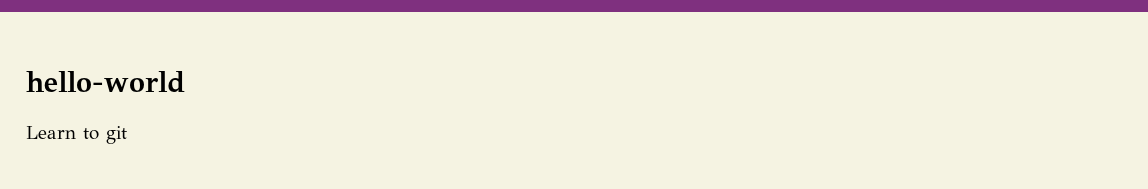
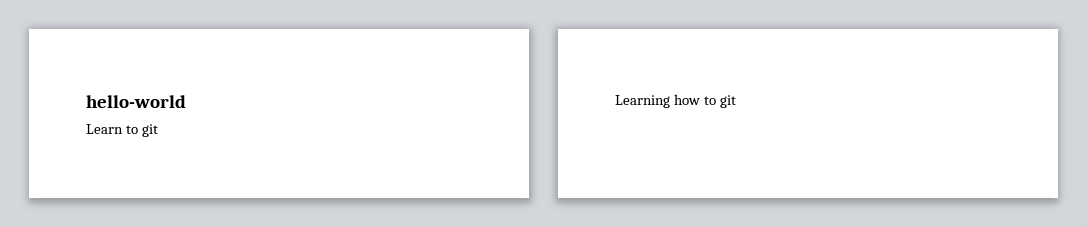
+ Learning how to git

